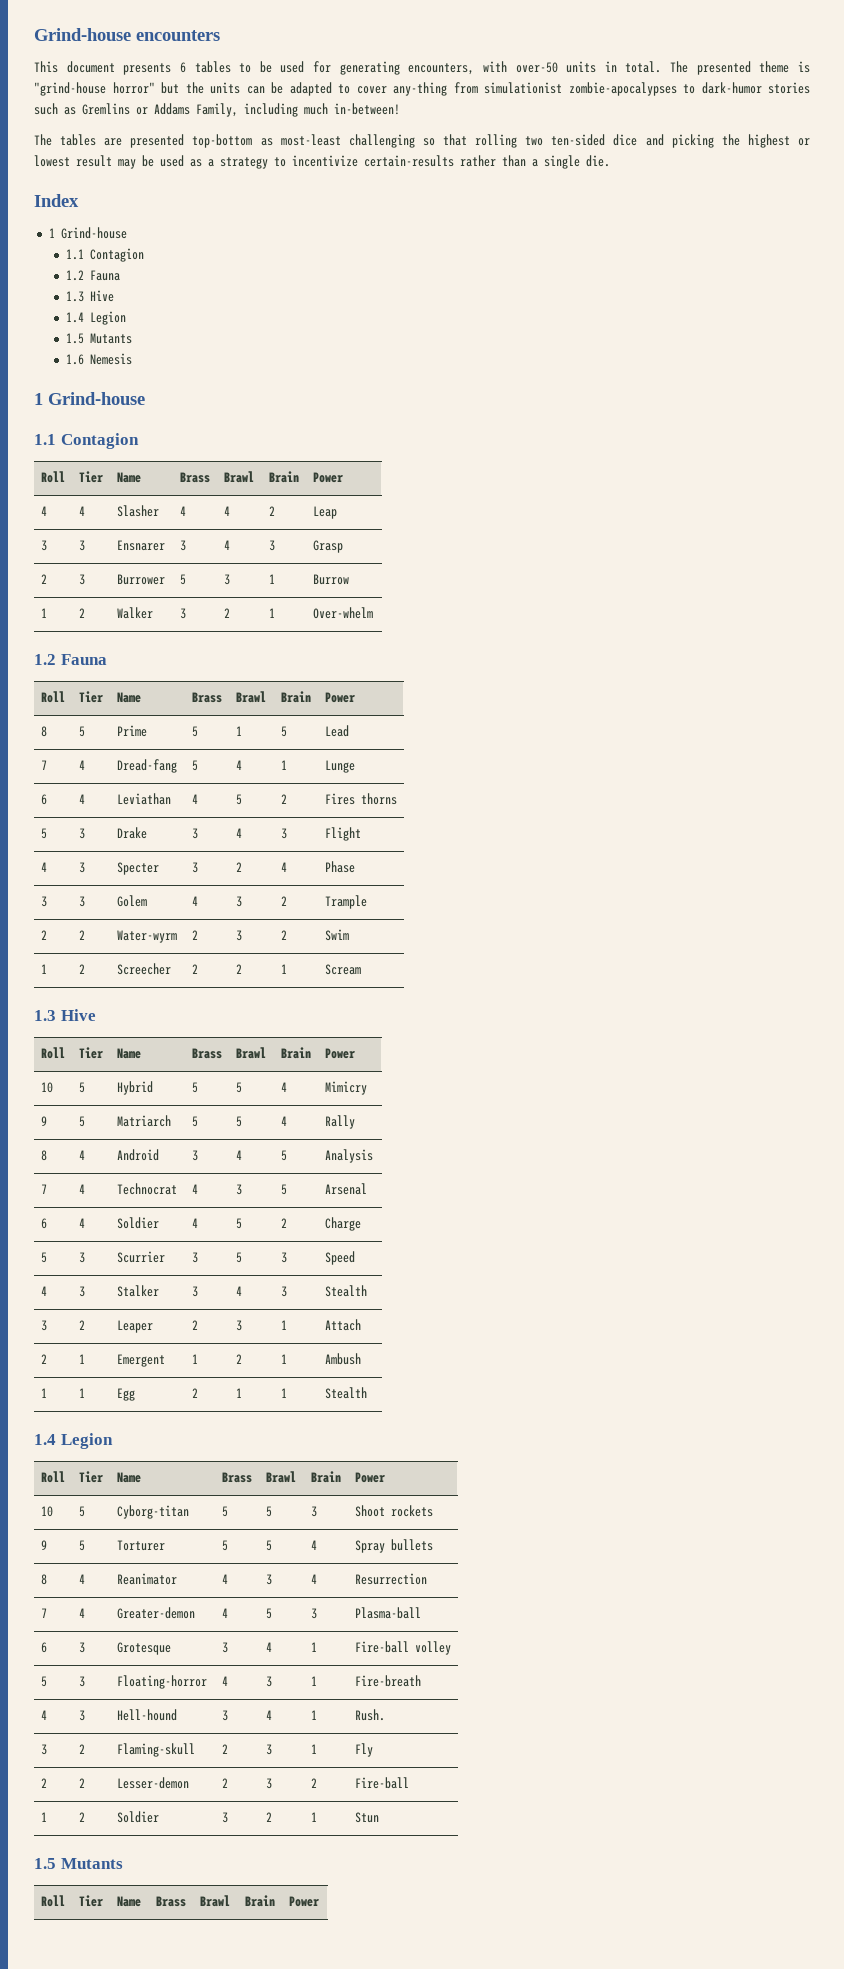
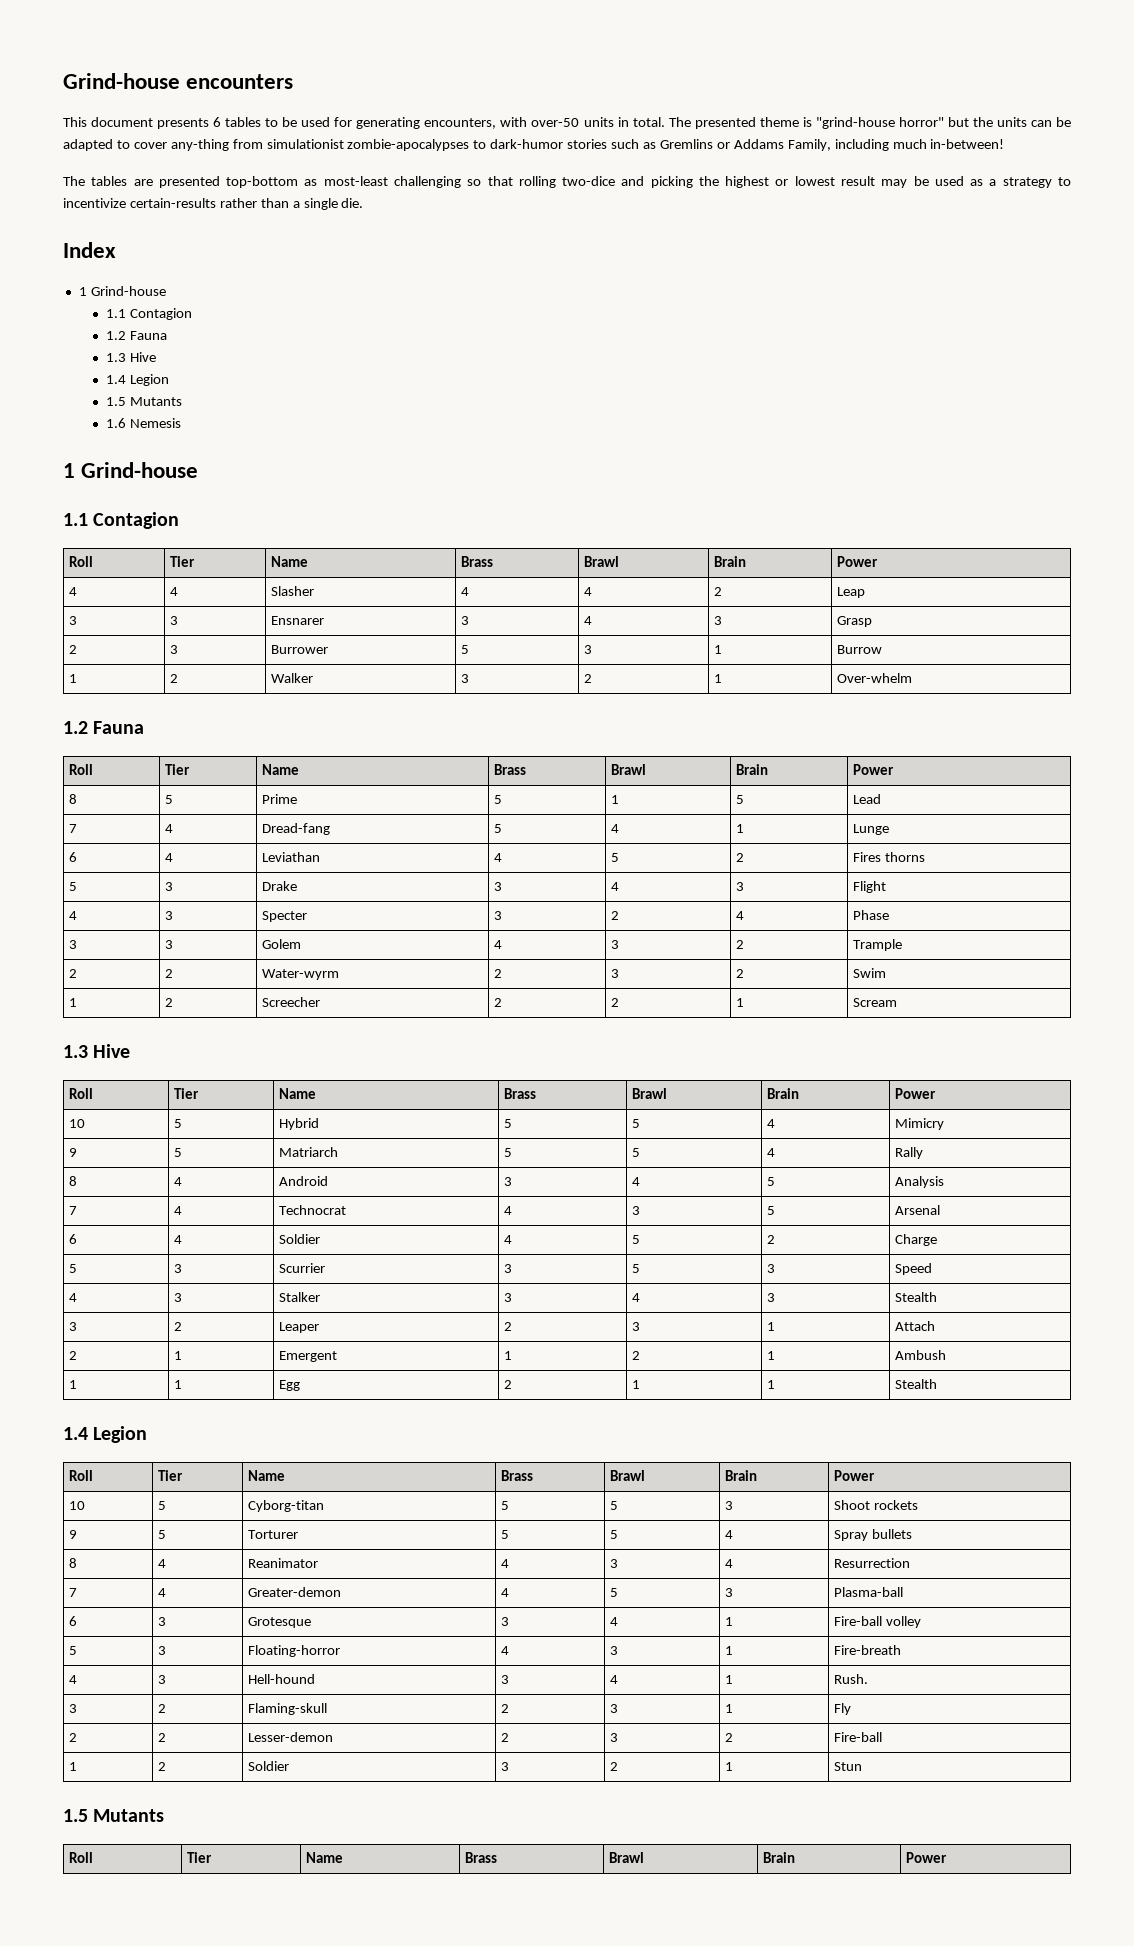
- The tables are presented top-bottom as most-least challenging so that rolling two ten-sided dice and picking the highest or lowest result may be used as a strategy to incentivize certain-results rather than a single die.
+ The tables are presented top-bottom as most-least challenging so that rolling two-dice and picking the highest or lowest result may be used as a strategy to incentivize certain-results rather than a single die.

